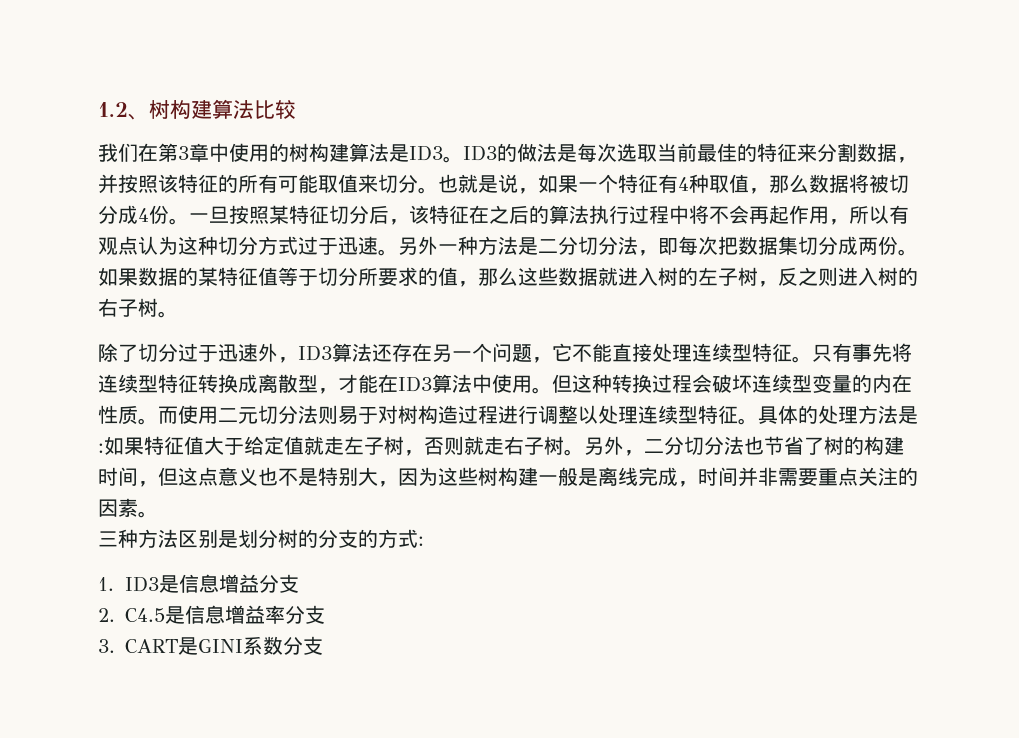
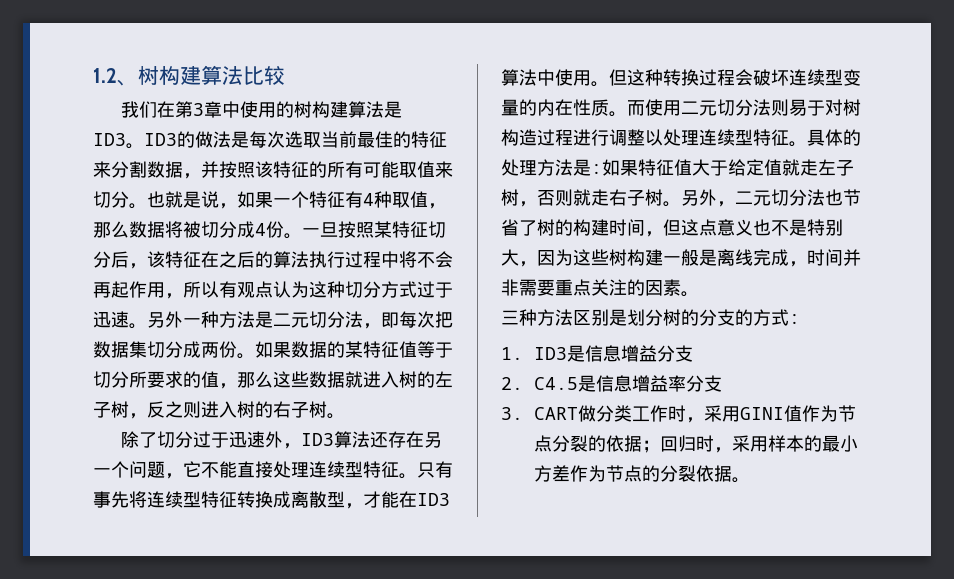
- 另外一种方法是二分切分法，即每次把数据集切分成两份。
+ 另外一种方法是二元切分法，即每次把数据集切分成两份。
- 另外，二分切分法也节省了树的构建时间，但这点意义也不是特别大，因为这些树构建一般是离线完成，时间并非需要重点关注的因素。
+ 另外，二元切分法也节省了树的构建时间，但这点意义也不是特别大，因为这些树构建一般是离线完成，时间并非需要重点关注的因素。
- 3. CART是GINI系数分支
+ 3. CART做分类工作时，采用GINI值作为节点分裂的依据；回归时，采用样本的最小方差作为节点的分裂依据。

